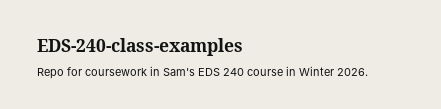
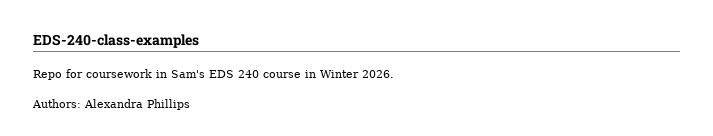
+ Authors: Alexandra Phillips

